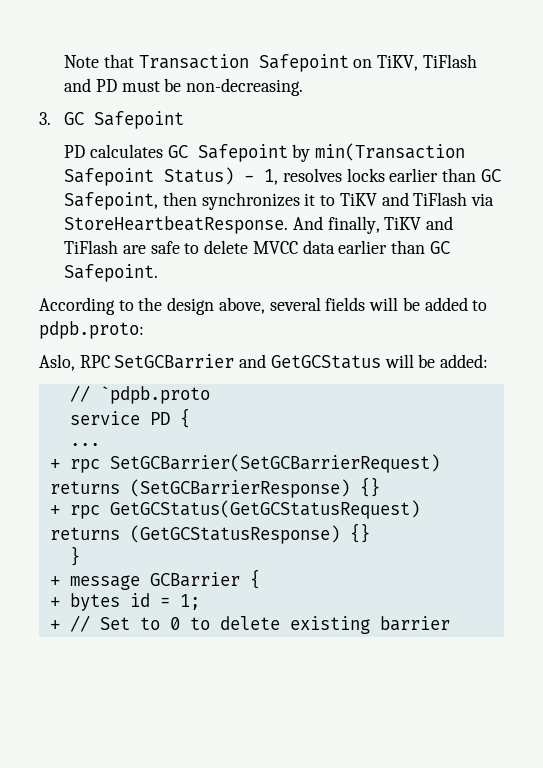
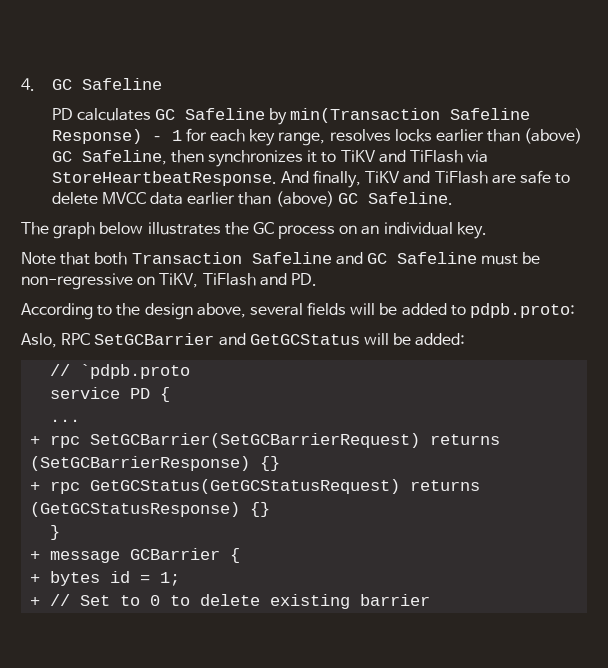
- Note that Transaction Safepoint on TiKV, TiFlash and PD must be non-decreasing.
- 3. GC Safepoint
+ 4. GC Safeline
- PD calculates GC Safepoint by min(Transaction Safepoint Status) - 1, resolves locks earlier than GC Safepoint, then synchronizes it to TiKV and TiFlash via StoreHeartbeatResponse.
+ PD calculates GC Safeline by min(Transaction Safeline Response) - 1 for each key range, resolves locks earlier than (above) GC Safeline, then synchronizes it to TiKV and TiFlash via StoreHeartbeatResponse.
- And finally, TiKV and TiFlash are safe to delete MVCC data earlier than GC Safepoint.
+ And finally, TiKV and TiFlash are safe to delete MVCC data earlier than (above) GC Safeline.
+ The graph below illustrates the GC process on an individual key.
+ Note that both Transaction Safeline and GC Safeline must be non-regressive on TiKV, TiFlash and PD.

